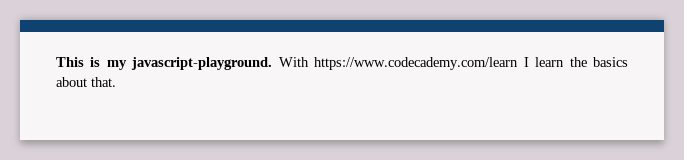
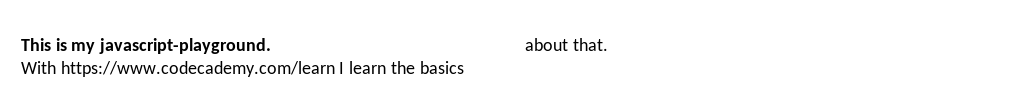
- This is my javascript-playground. With https://www.codecademy.com/learn I learn the basics about that.
+ This is my javascript-playground.
+ With https://www.codecademy.com/learn I learn the basics about that.

